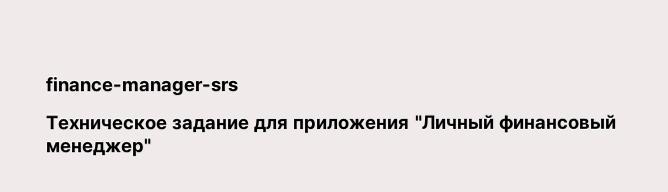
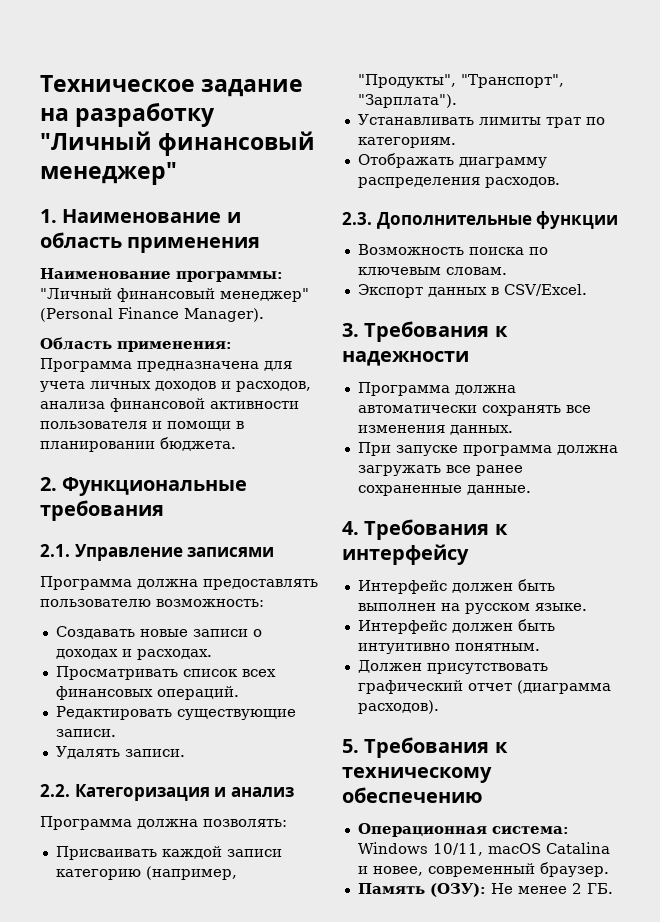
- finance-manager-srs
- Техническое задание для приложения "Личный финансовый менеджер"
+ Техническое задание на разработку "Личный финансовый менеджер"
+ 1. Наименование и область применения
+ Наименование программы: "Личный финансовый менеджер" (Personal Finance Manager).
+ Область применения: Программа предназначена для учета личных доходов и расходов, анализа финансовой активности пользователя и помощи в планировании бюджета.
+ 2. Функциональные требования
+ 2.1. Управление записями
+ Программа должна предоставлять пользователю возможность:
+ Создавать новые записи о доходах и расходах.
+ Просматривать список всех финансовых операций.
+ Редактировать существующие записи.
+ Удалять записи.
+ 2.2. Категоризация и анализ
+ Программа должна позволять:
+ Присваивать каждой записи категорию (например, "Продукты", "Транспорт", "Зарплата").
+ Устанавливать лимиты трат по категориям.
+ Отображать диаграмму распределения расходов.
+ 2.3. Дополнительные функции
+ Возможность поиска по ключевым словам.
+ Экспорт данных в CSV/Excel.
+ 3. Требования к надежности
+ Программа должна автоматически сохранять все изменения данных.
+ При запуске программа должна загружать все ранее сохраненные данные.
+ 4. Требования к интерфейсу
+ Интерфейс должен быть выполнен на русском языке.
+ Интерфейс должен быть интуитивно понятным.
+ Должен присутствовать графический отчет (диаграмма расходов).
+ 5. Требования к техническому обеспечению
+ Операционная система: Windows 10/11, macOS Catalina и новее, современный браузер.
+ Память (ОЗУ): Не менее 2 ГБ.

